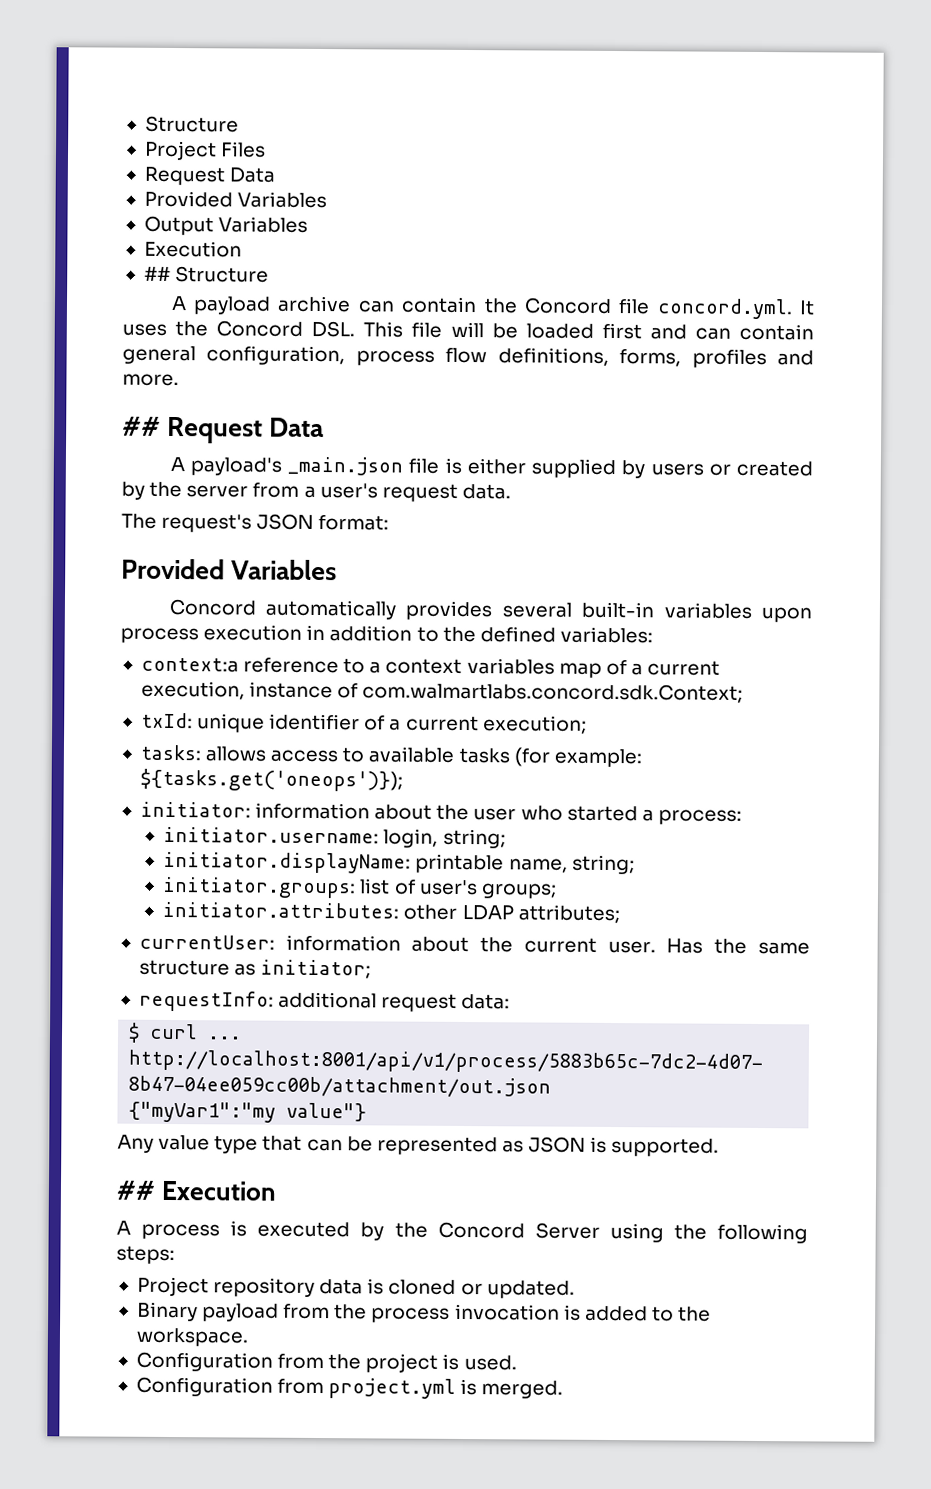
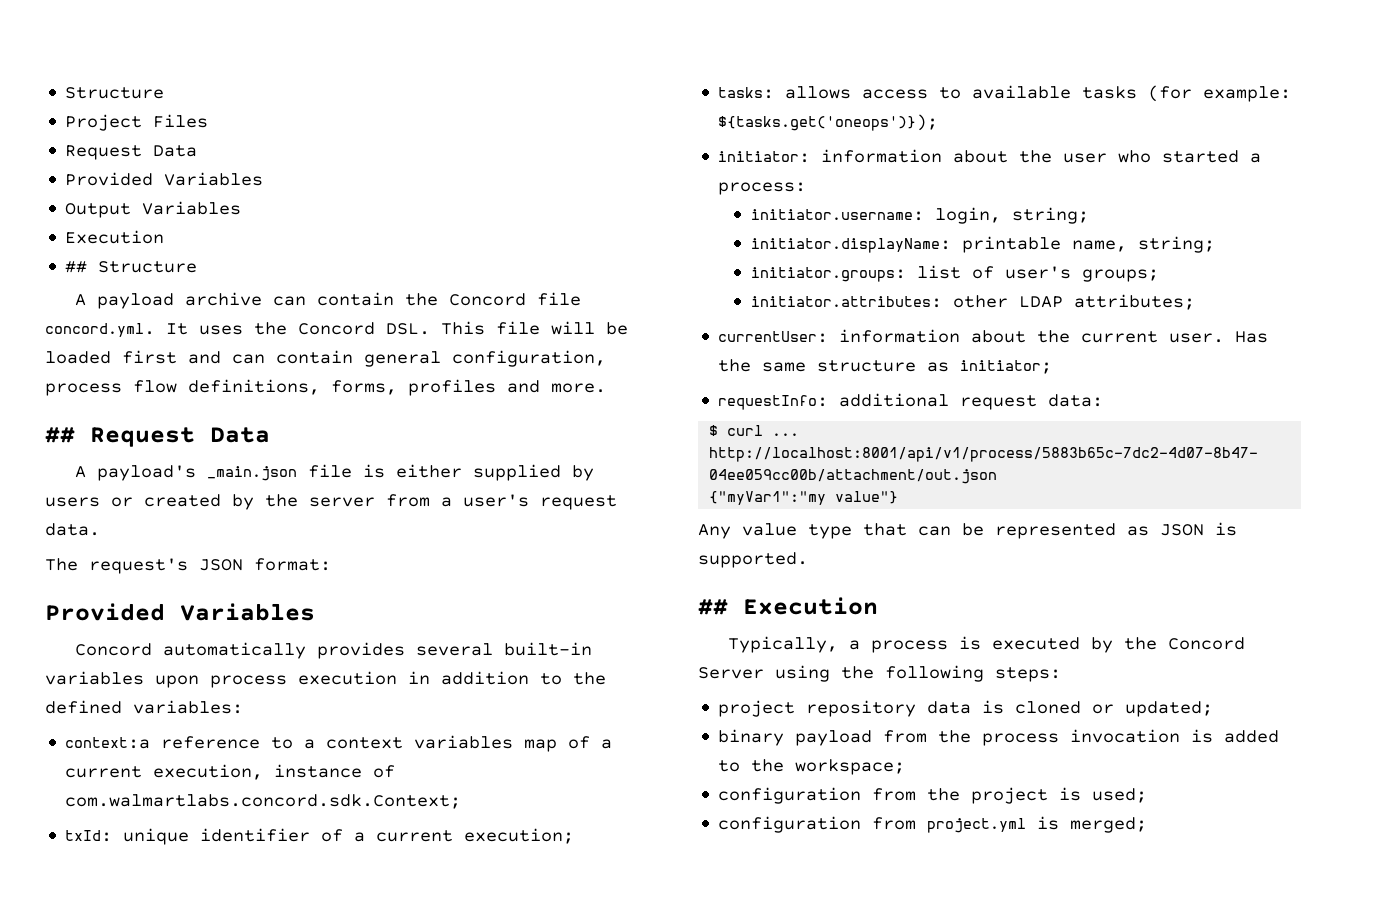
- A process is executed by the Concord Server using the following steps:
+ Typically, a process is executed by the Concord Server using the following steps:
- Project repository data is cloned or updated.
- Binary payload from the process invocation is added to the workspace.
- Configuration from the project is used.
- Configuration from project.yml is merged.
+ project repository data is cloned or updated;
+ binary payload from the process invocation is added to the workspace;
+ configuration from the project is used;
+ configuration from project.yml is merged;

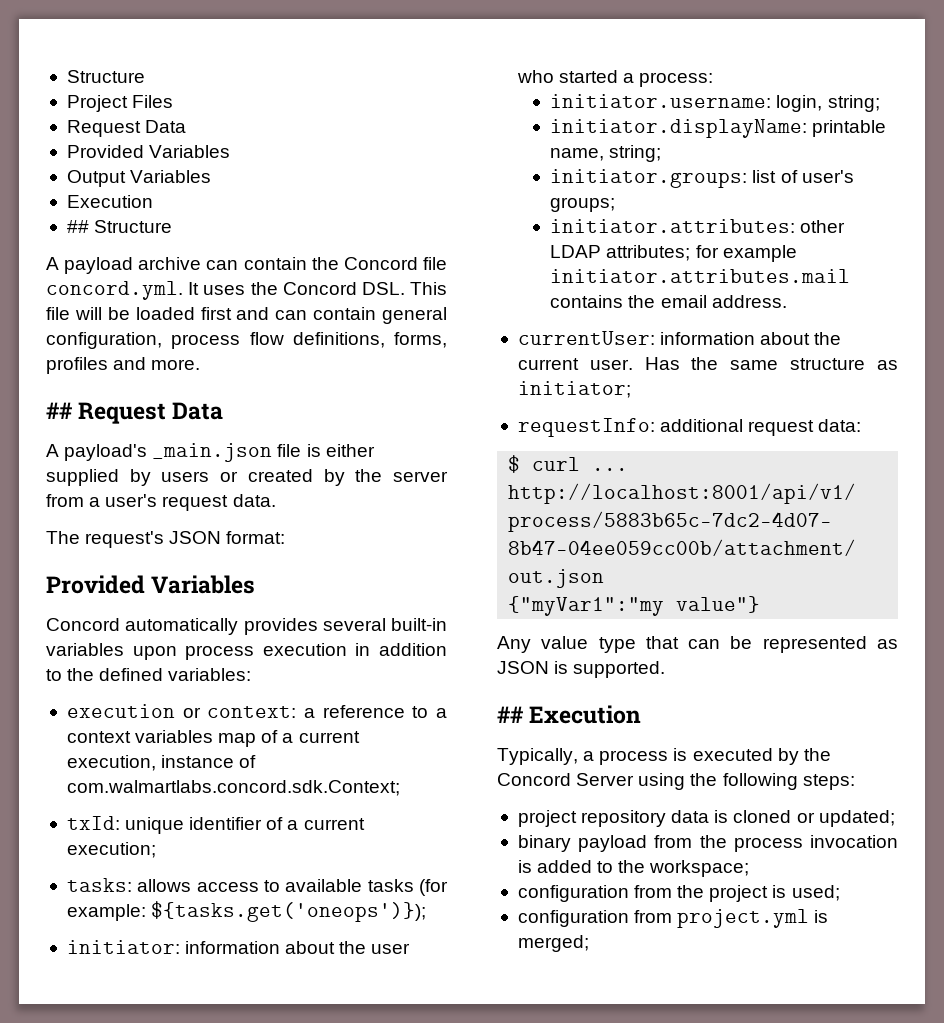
- context:a reference to a context variables map of a current execution, instance of com.walmartlabs.concord.sdk.Context;
+ execution or context: a reference to a context variables map of a current execution, instance of com.walmartlabs.concord.sdk.Context;
- initiator.attributes: other LDAP attributes;
+ initiator.attributes: other LDAP attributes; for example initiator.attributes.mail contains the email address.

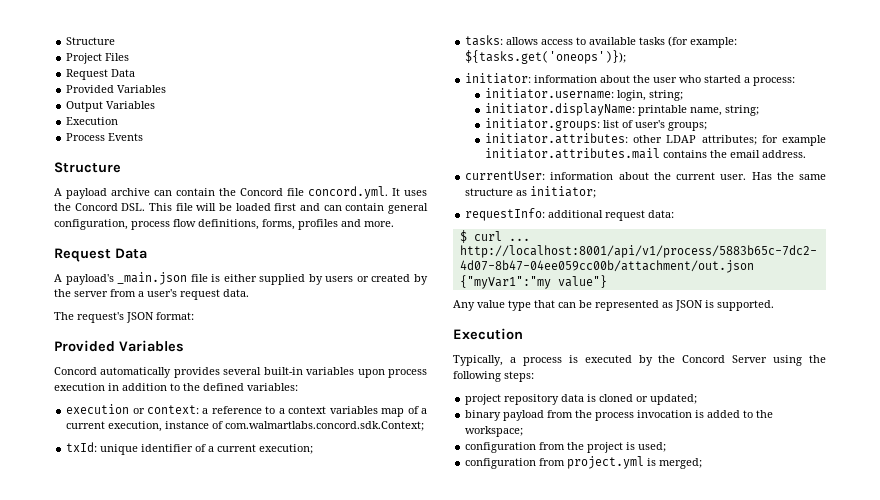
- ## Structure
+ Process Events
+ Structure
  A payload archive can contain the Concord file concord.yml. It uses the Concord DSL. This file will be loaded first and can contain general configuration, process flow definitions, forms, profiles and more.
- ## Request Data
+ Request Data
  Any value type that can be represented as JSON is supported.
- ## Execution
+ Execution

